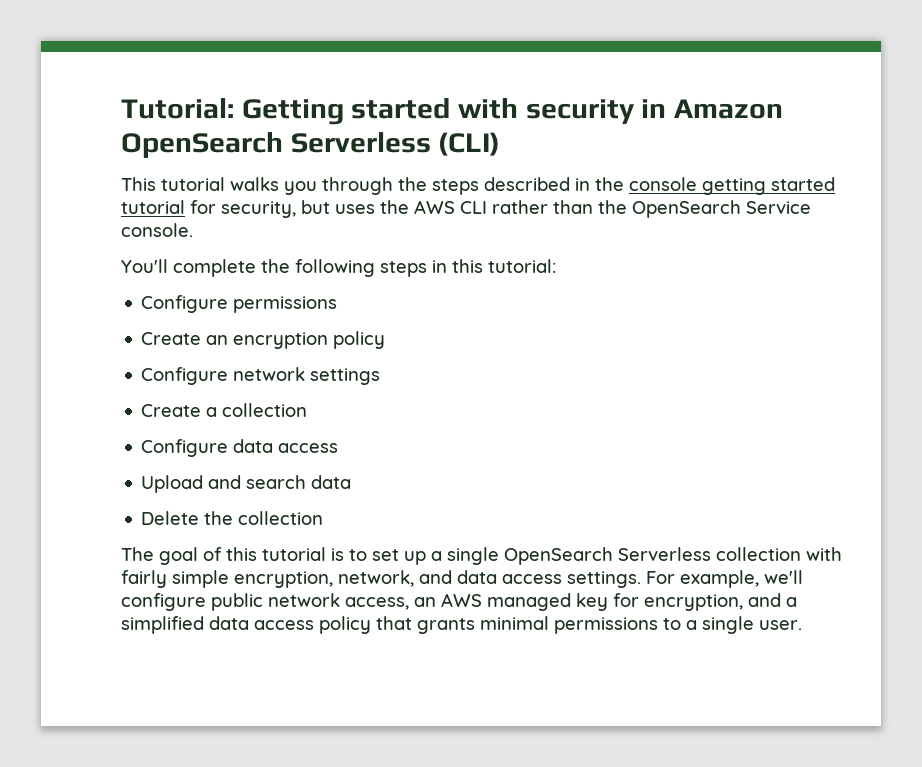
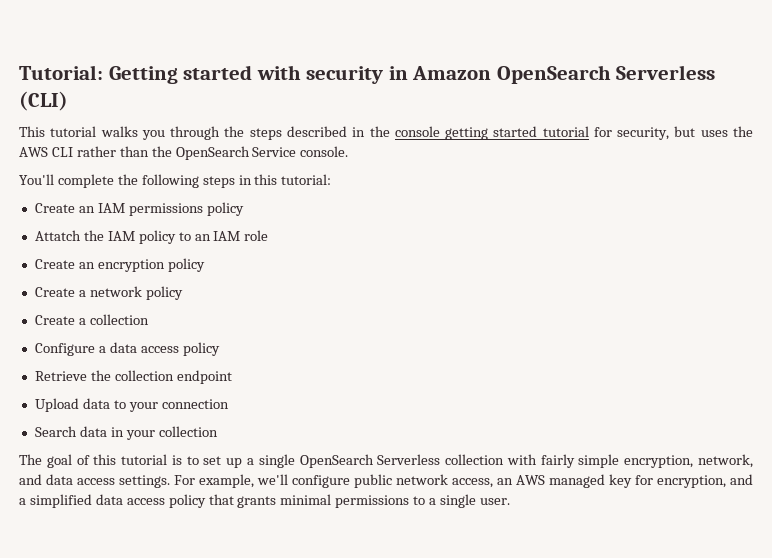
- Configure permissions
+ Create an IAM permissions policy
+ Attatch the IAM policy to an IAM role
- Configure network settings
+ Create a network policy
- Configure data access
+ Configure a data access policy
+ Retrieve the collection endpoint
- Upload and search data
- Delete the collection
+ Upload data to your connection
+ Search data in your collection

